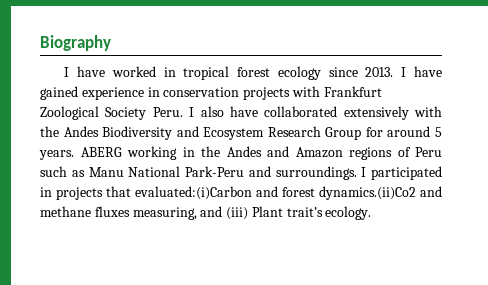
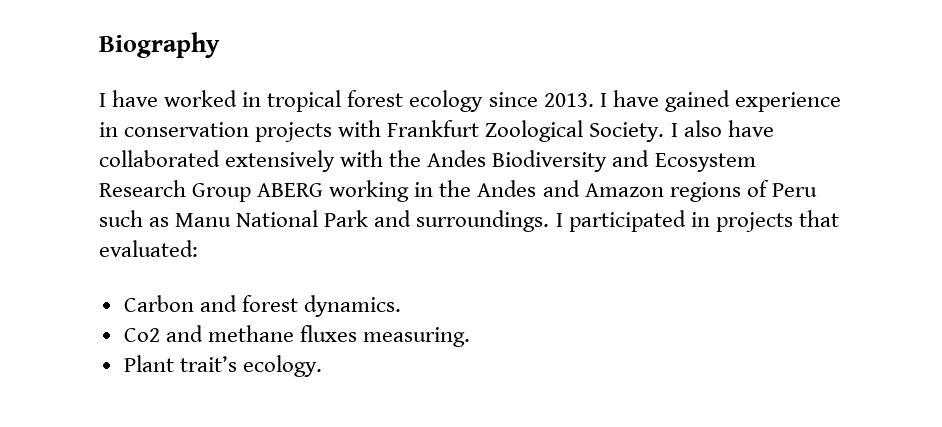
- I have gained experience in conservation projects with Frankfurt Zoological Society Peru.
+ I have gained experience in conservation projects with Frankfurt Zoological Society.
- I also have collaborated extensively with the Andes Biodiversity and Ecosystem Research Group for around 5 years. ABERG working in the Andes and Amazon regions of Peru such as Manu National Park-Peru and surroundings.
+ I also have collaborated extensively with the Andes Biodiversity and Ecosystem Research Group ABERG working in the Andes and Amazon regions of Peru such as Manu National Park and surroundings.
- I participated in projects that evaluated:(i)Carbon and forest dynamics.(ii)Co2 and methane fluxes measuring, and (iii) Plant trait’s ecology.
+ I participated in projects that evaluated:
+ Carbon and forest dynamics.
+ Co2 and methane fluxes measuring.
+ Plant trait’s ecology.

